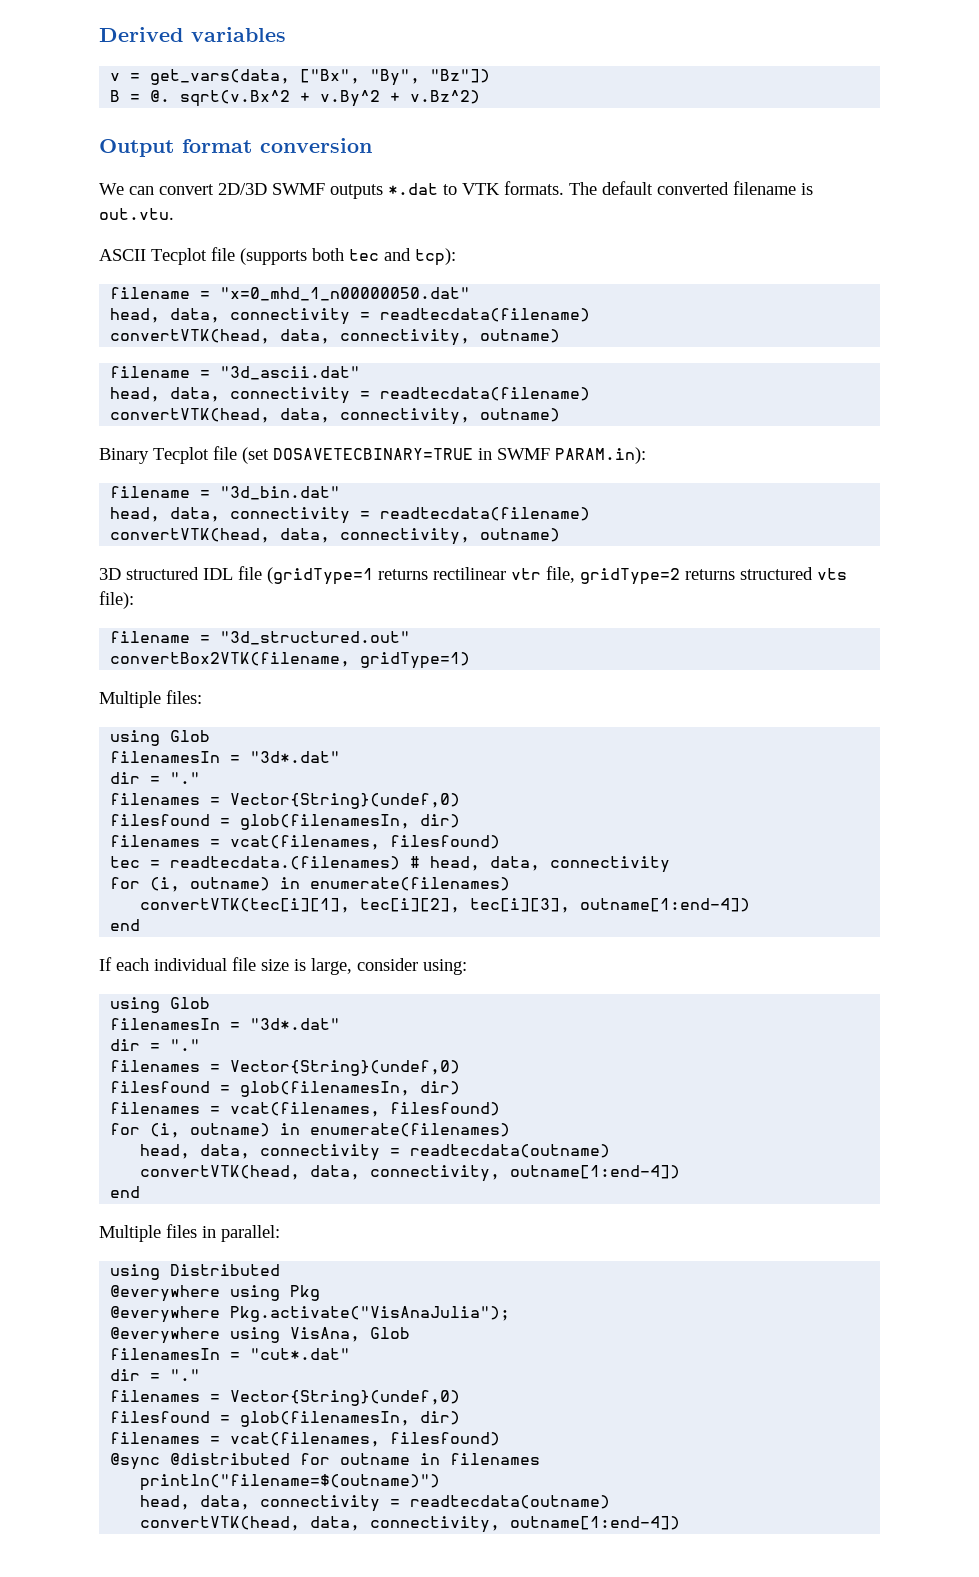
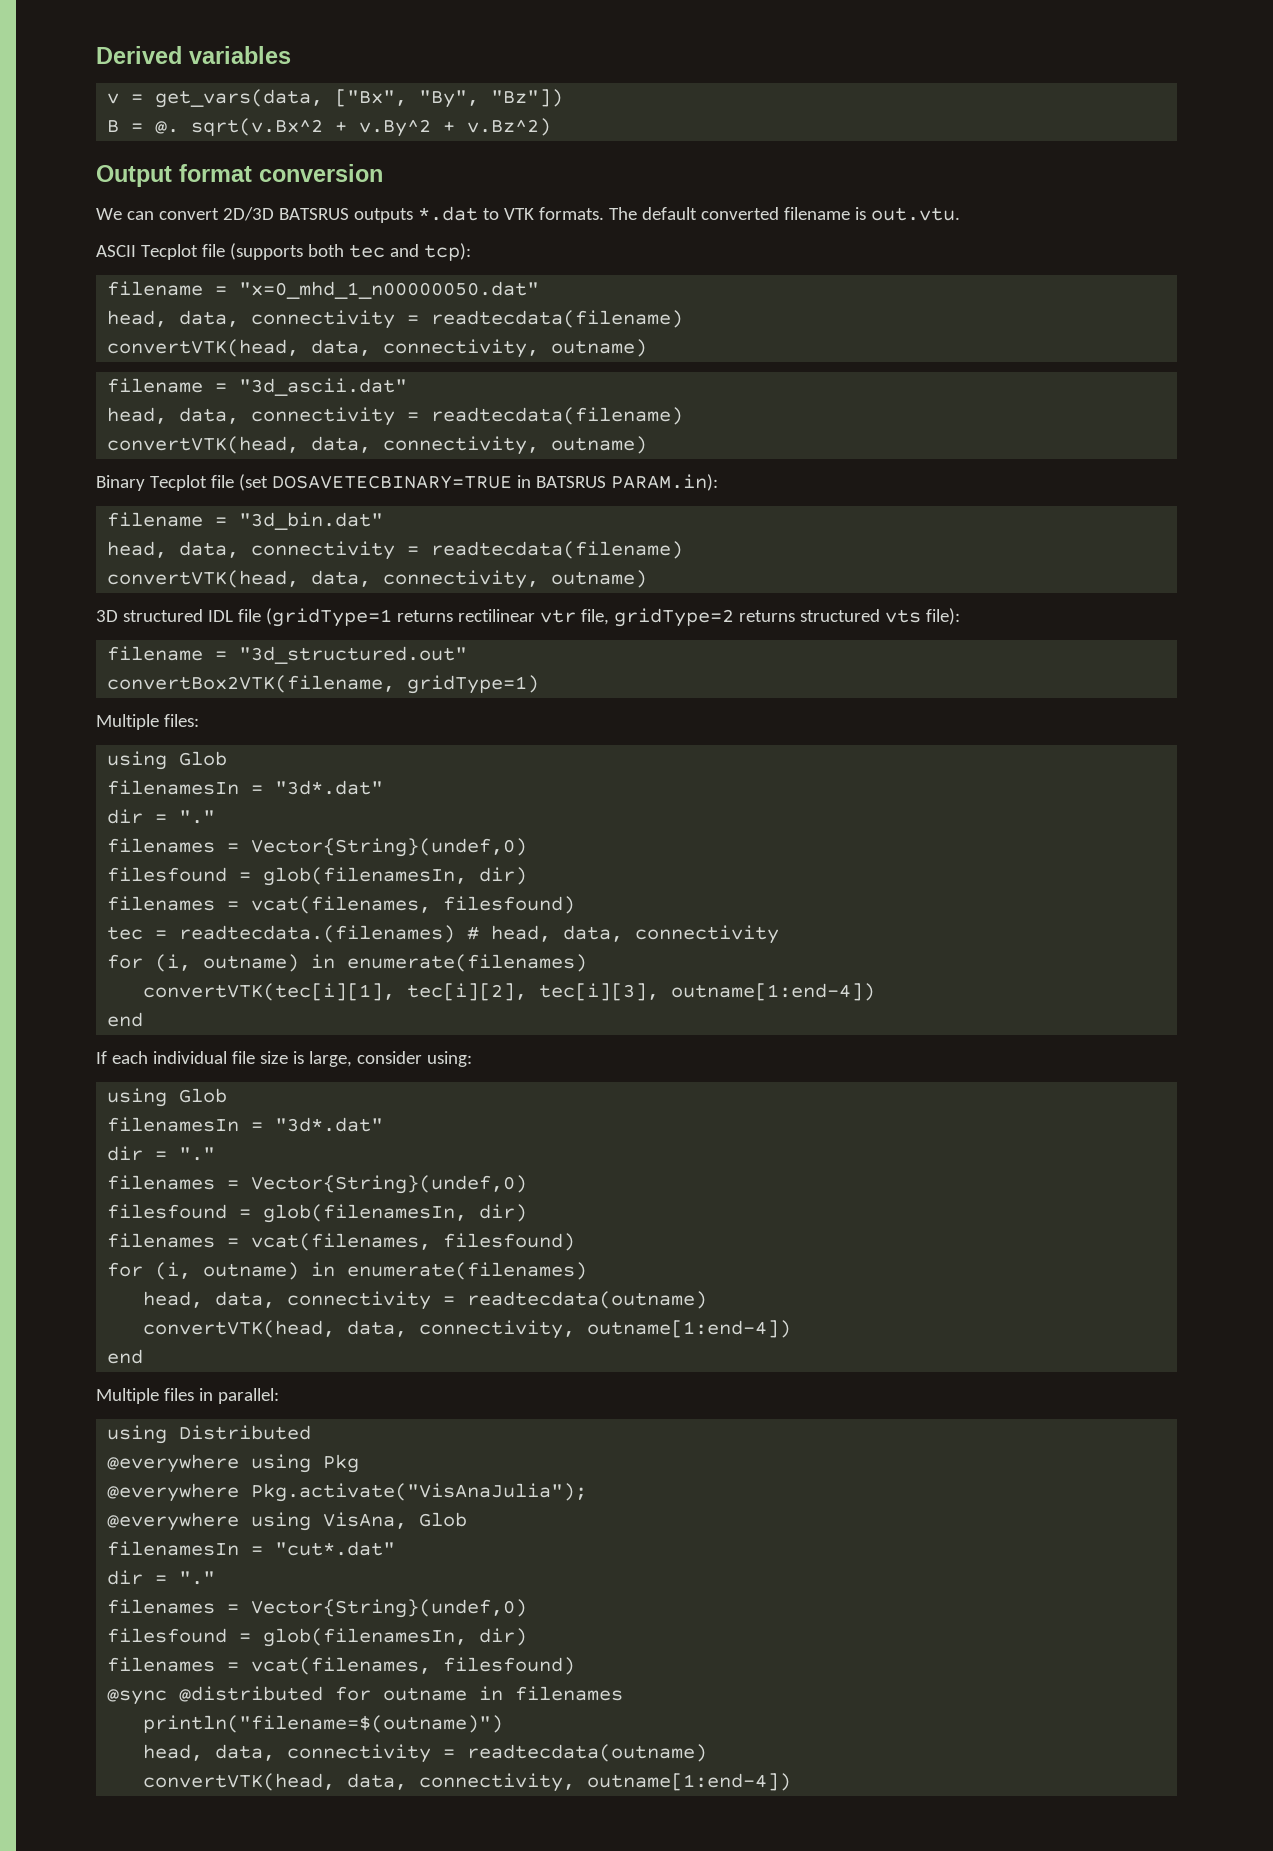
- We can convert 2D/3D SWMF outputs *.dat to VTK formats.
+ We can convert 2D/3D BATSRUS outputs *.dat to VTK formats.
- Binary Tecplot file (set DOSAVETECBINARY=TRUE in SWMF PARAM.in):
+ Binary Tecplot file (set DOSAVETECBINARY=TRUE in BATSRUS PARAM.in):

